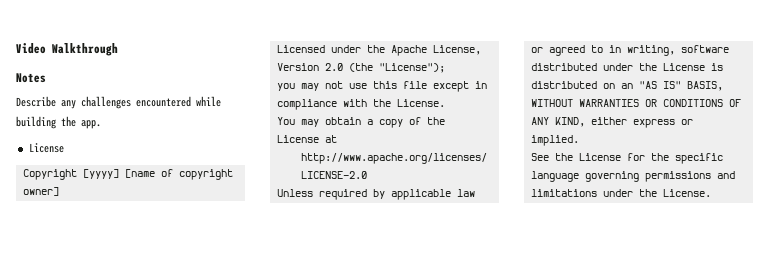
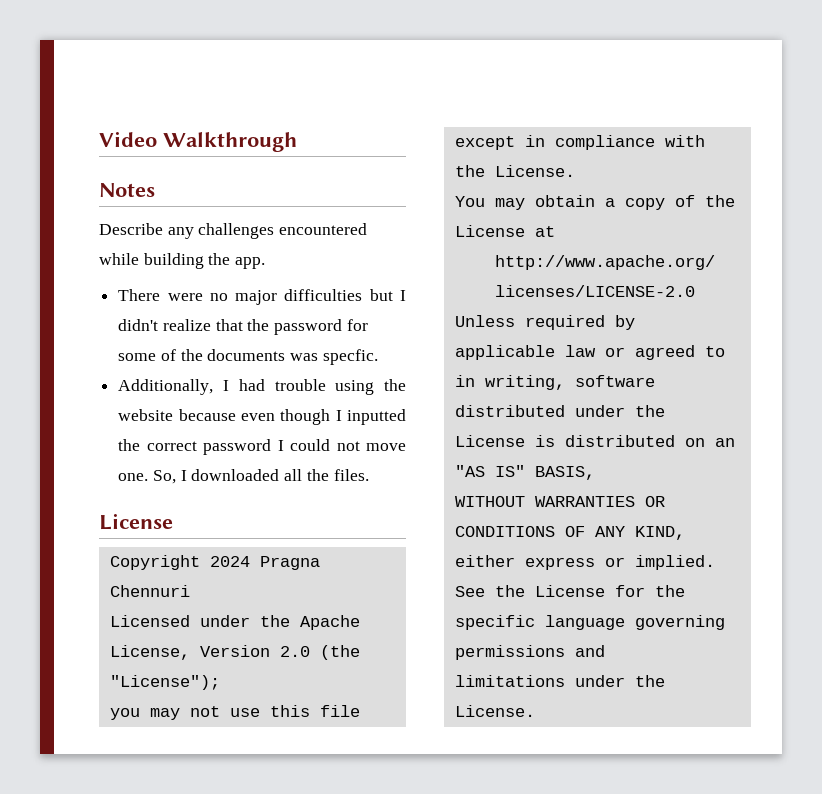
  Describe any challenges encountered while building the app.
+ There were no major difficulties but I didn't realize that the password for some of the documents was specfic.
+ Additionally, I had trouble using the website because even though I inputted the correct password I could not move one. So, I downloaded all the files.
  License
- Copyright [yyyy] [name of copyright owner]
+ Copyright 2024 Pragna Chennuri

